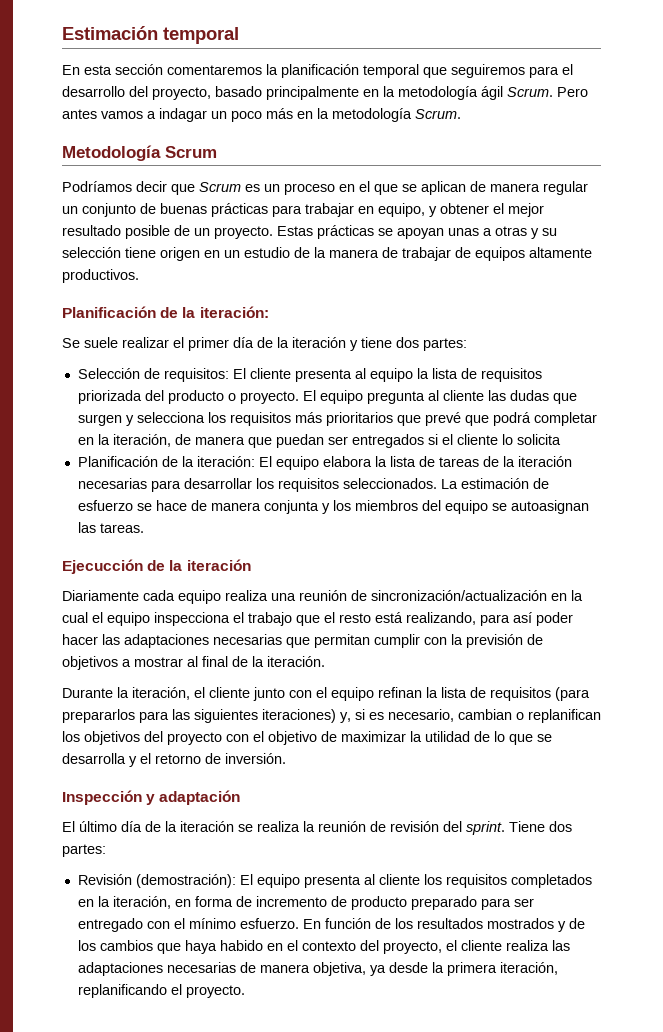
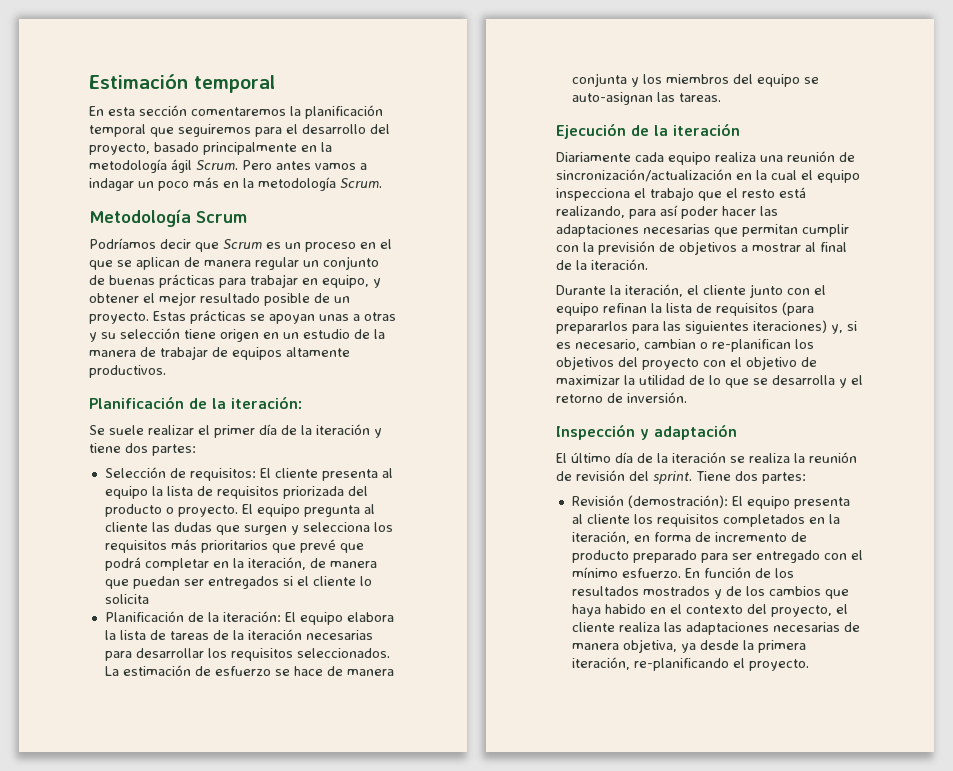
- La estimación de esfuerzo se hace de manera conjunta y los miembros del equipo se autoasignan las tareas.
+ La estimación de esfuerzo se hace de manera conjunta y los miembros del equipo se auto-asignan las tareas.
- Ejecucción de la iteración
+ Ejecución de la iteración
- Durante la iteración, el cliente junto con el equipo refinan la lista de requisitos (para prepararlos para las siguientes iteraciones) y, si es necesario, cambian o replanifican los objetivos del proyecto con el objetivo de maximizar la utilidad de lo que se desarrolla y el retorno de inversión.
+ Durante la iteración, el cliente junto con el equipo refinan la lista de requisitos (para prepararlos para las siguientes iteraciones) y, si es necesario, cambian o re-planifican los objetivos del proyecto con el objetivo de maximizar la utilidad de lo que se desarrolla y el retorno de inversión.
- En función de los resultados mostrados y de los cambios que haya habido en el contexto del proyecto, el cliente realiza las adaptaciones necesarias de manera objetiva, ya desde la primera iteración, replanificando el proyecto.
+ En función de los resultados mostrados y de los cambios que haya habido en el contexto del proyecto, el cliente realiza las adaptaciones necesarias de manera objetiva, ya desde la primera iteración, re-planificando el proyecto.

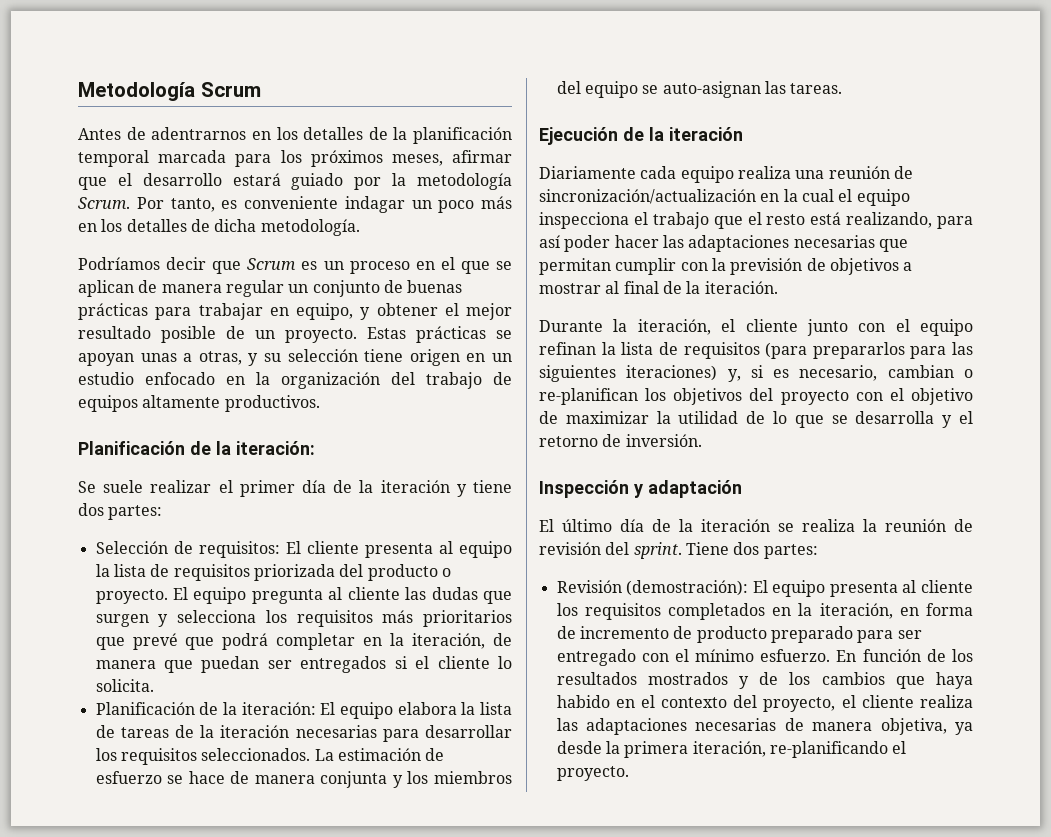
- Estimación temporal
- En esta sección comentaremos la planificación temporal que seguiremos para el desarrollo del proyecto, basado principalmente en la metodología ágil Scrum. Pero antes vamos a indagar un poco más en la metodología Scrum.
  Metodología Scrum
+ Antes de adentrarnos en los detalles de la planificación temporal marcada para los próximos meses, afirmar que el desarrollo estará guiado por la metodología Scrum. Por tanto, es conveniente indagar un poco más en los detalles de dicha metodología.
- Estas prácticas se apoyan unas a otras y su selección tiene origen en un estudio de la manera de trabajar de equipos altamente productivos.
+ Estas prácticas se apoyan unas a otras, y su selección tiene origen en un estudio enfocado en la organización del trabajo de equipos altamente productivos.
- El equipo pregunta al cliente las dudas que surgen y selecciona los requisitos más prioritarios que prevé que podrá completar en la iteración, de manera que puedan ser entregados si el cliente lo solicita
+ El equipo pregunta al cliente las dudas que surgen y selecciona los requisitos más prioritarios que prevé que podrá completar en la iteración, de manera que puedan ser entregados si el cliente lo solicita.

